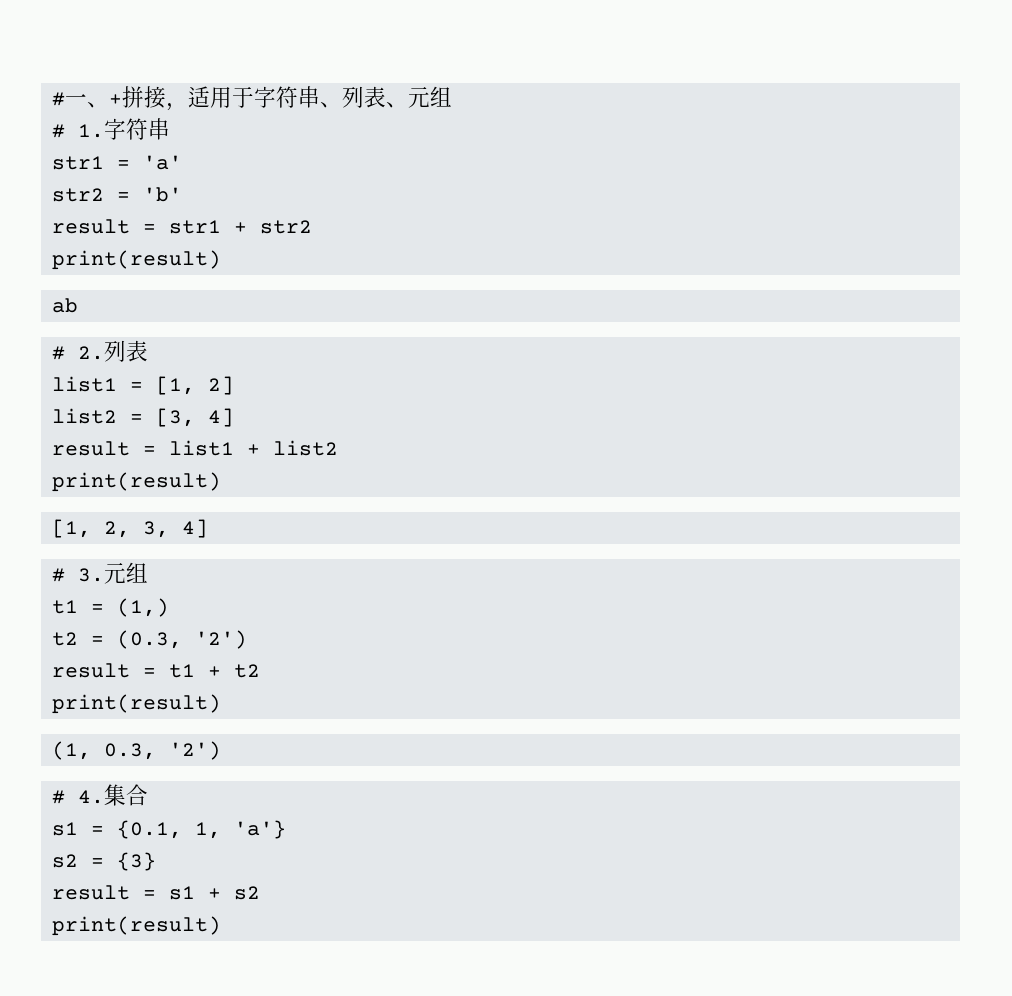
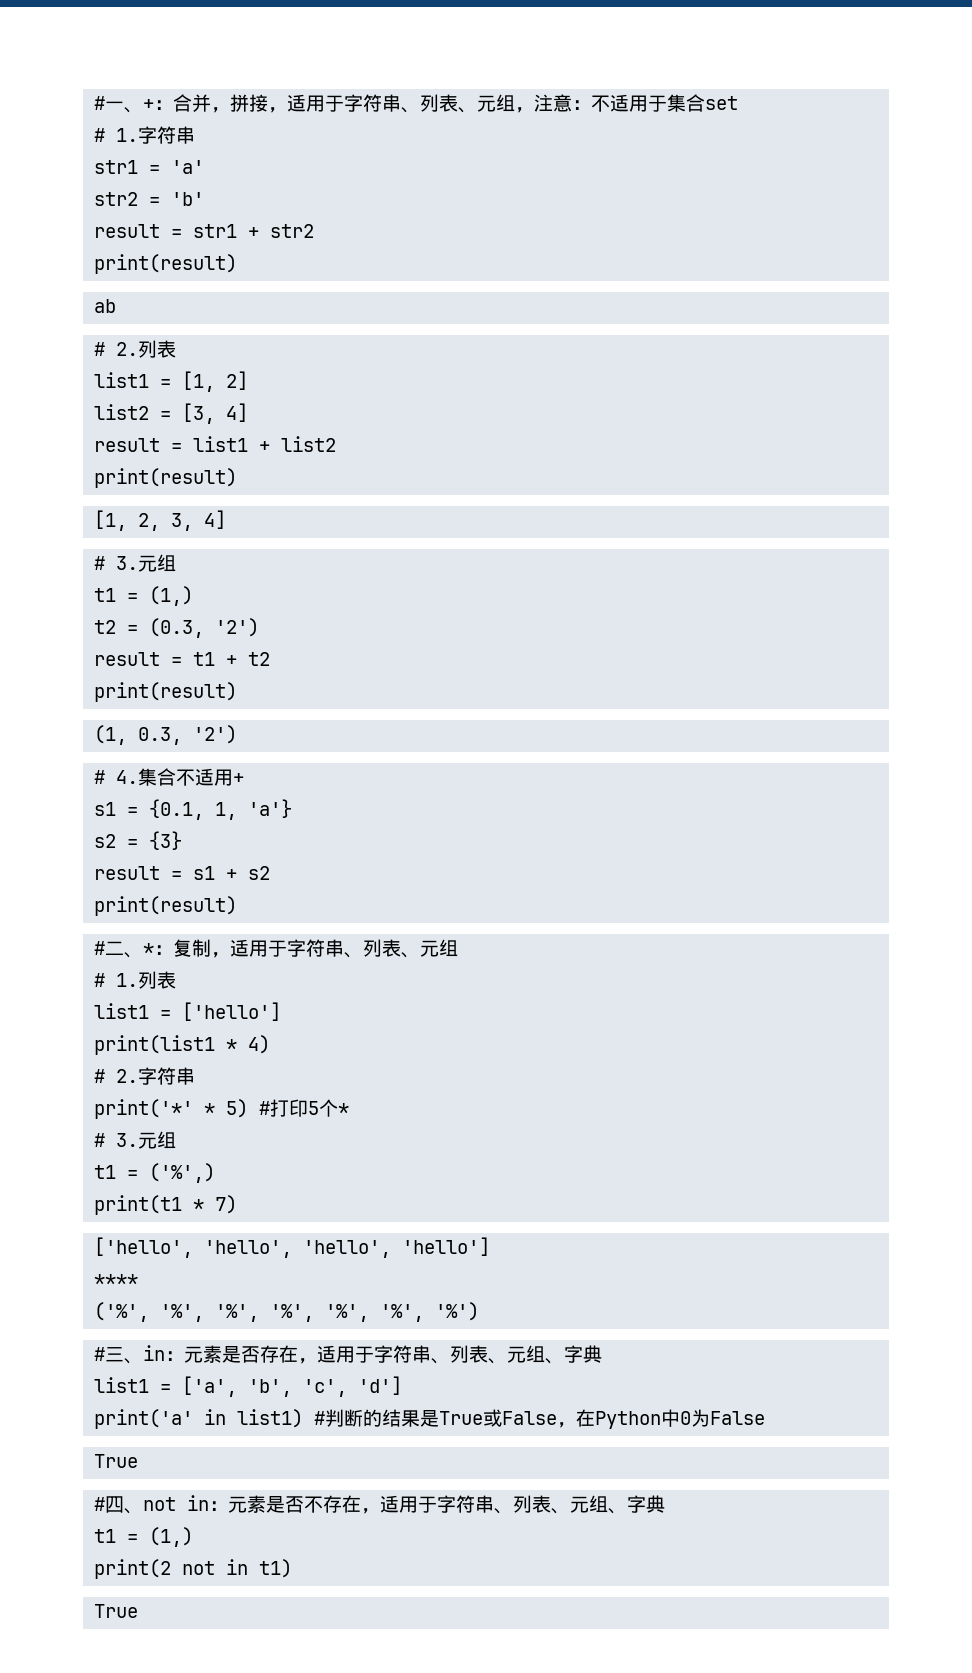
- #一、+拼接，适用于字符串、列表、元组
+ #一、+：合并，拼接，适用于字符串、列表、元组，注意：不适用于集合set
- # 4.集合
+ # 4.集合不适用+
+ #二、*：复制，适用于字符串、列表、元组
+ # 1.列表
+ list1 = ['hello']
+ print(list1 * 4)
+ # 2.字符串
+ print('*' * 5) #打印5个*
+ # 3.元组
+ t1 = ('%',)
+ print(t1 * 7)
+ ['hello', 'hello', 'hello', 'hello']
+ ****
+ ('%', '%', '%', '%', '%', '%', '%')
+ #三、in：元素是否存在，适用于字符串、列表、元组、字典
+ list1 = ['a', 'b', 'c', 'd']
+ print('a' in list1) #判断的结果是True或False，在Python中0为False
+ True
+ #四、not in：元素是否不存在，适用于字符串、列表、元组、字典
+ t1 = (1,)
+ print(2 not in t1)
+ True

